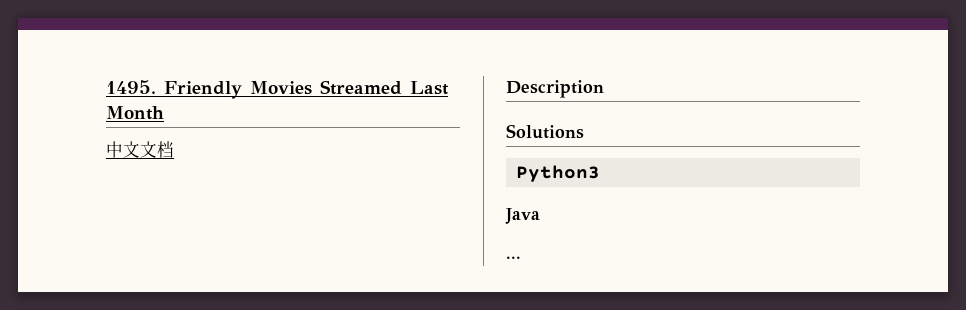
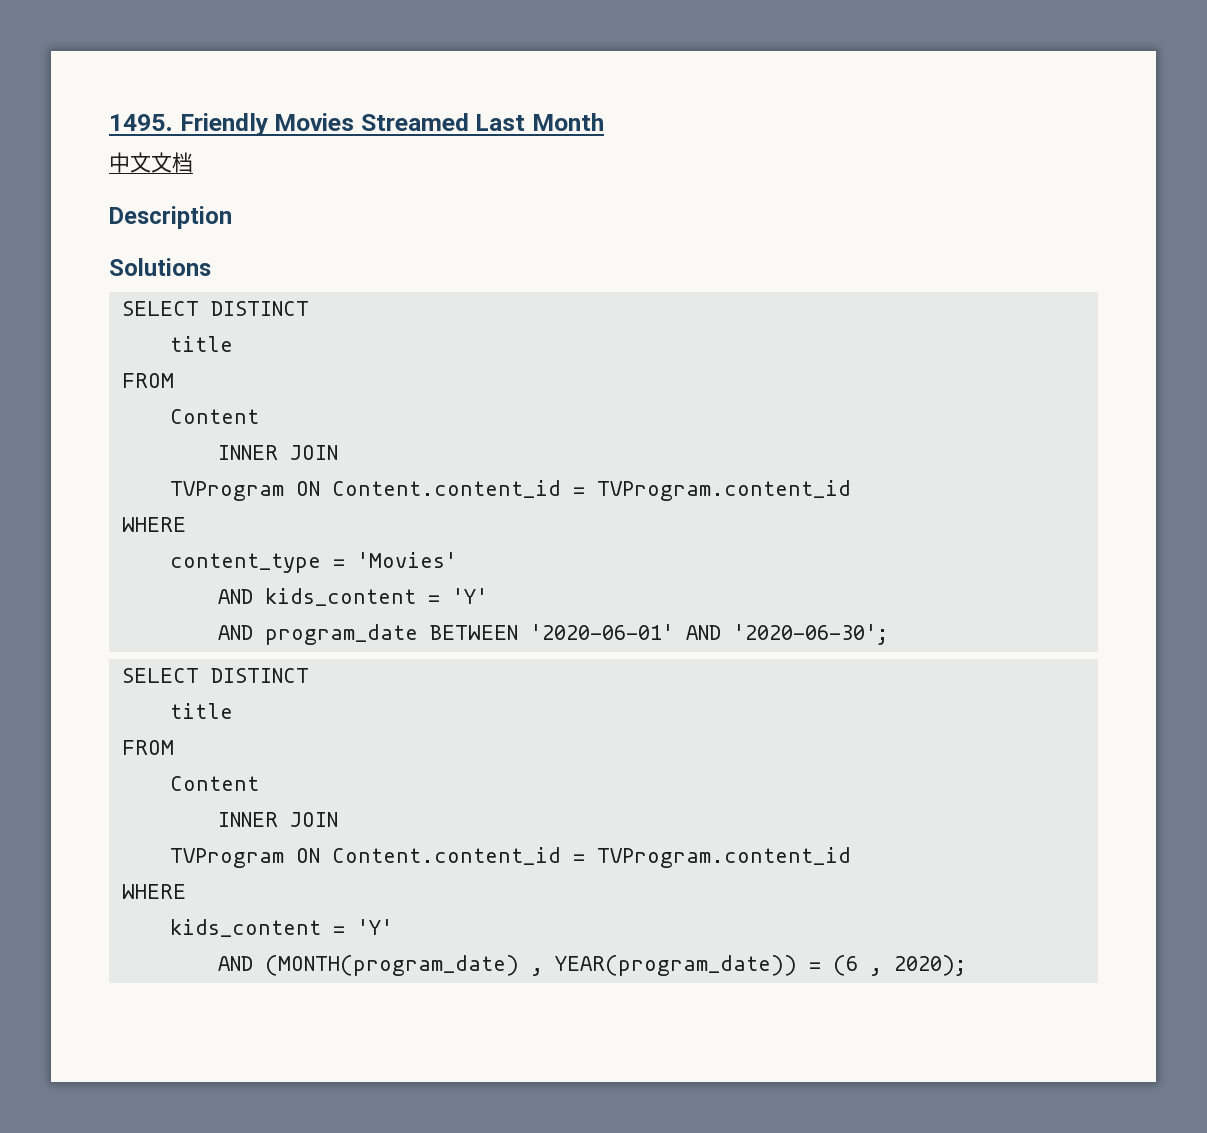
  Solutions
- Python3
- Java
- ...
+ SELECT DISTINCT
+ title
+ FROM
+ Content
+ INNER JOIN
+ TVProgram ON Content.content_id = TVProgram.content_id
+ WHERE
+ content_type = 'Movies'
+ AND kids_content = 'Y'
+ AND program_date BETWEEN '2020-06-01' AND '2020-06-30';
+ SELECT DISTINCT
+ title
+ FROM
+ Content
+ INNER JOIN
+ TVProgram ON Content.content_id = TVProgram.content_id
+ WHERE
+ kids_content = 'Y'
+ AND (MONTH(program_date) , YEAR(program_date)) = (6 , 2020);

